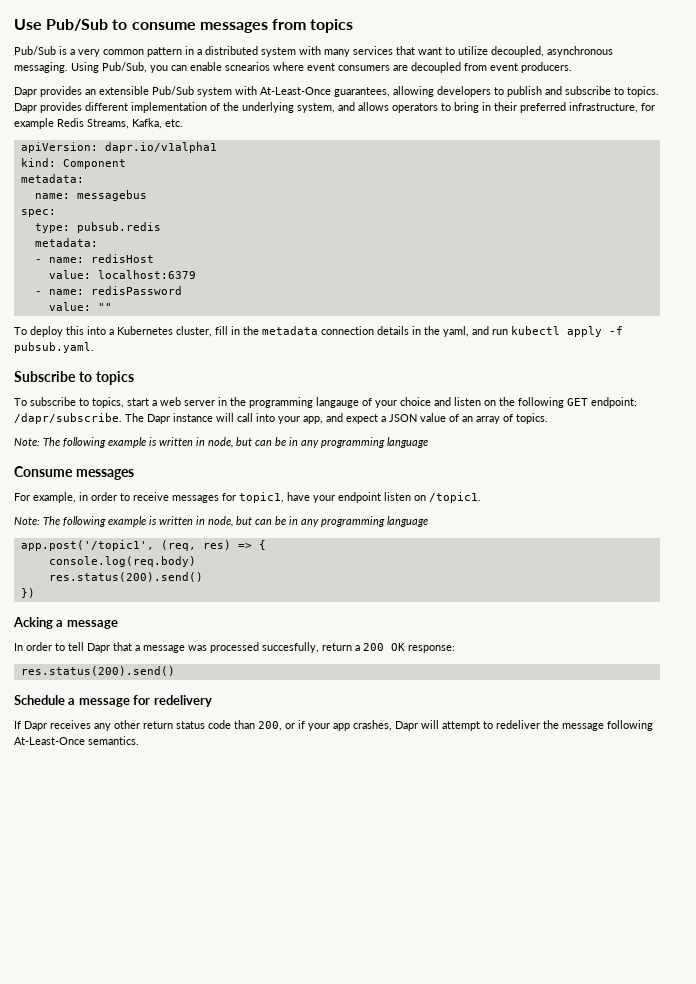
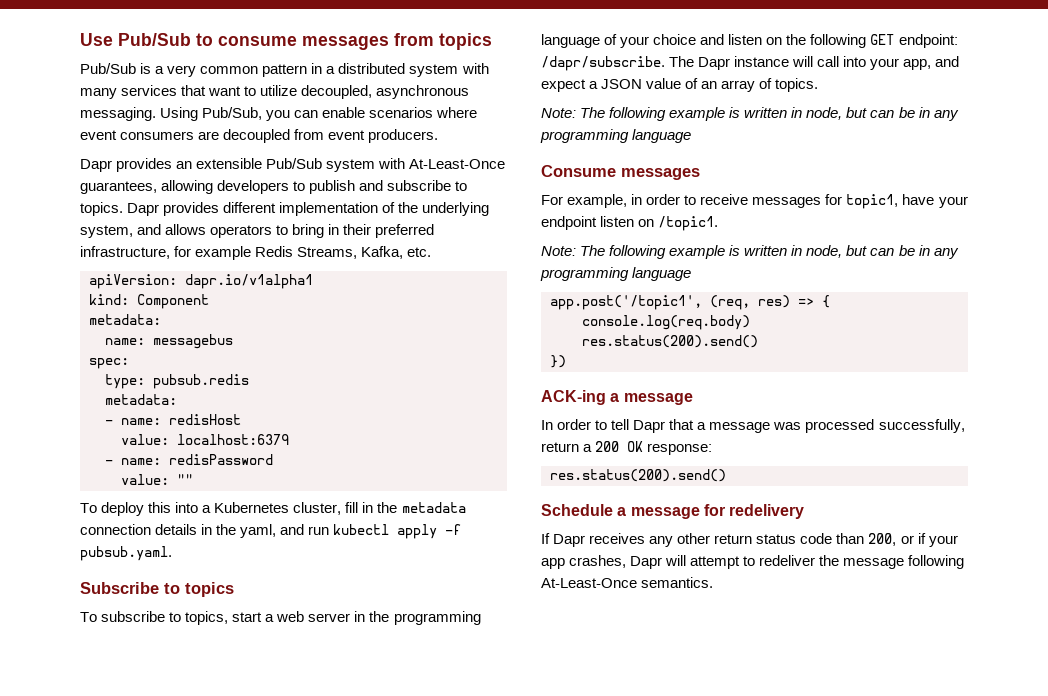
- Using Pub/Sub, you can enable scnearios where event consumers are decoupled from event producers.
+ Using Pub/Sub, you can enable scenarios where event consumers are decoupled from event producers.
- To subscribe to topics, start a web server in the programming langauge of your choice and listen on the following GET endpoint: /dapr/subscribe.
+ To subscribe to topics, start a web server in the programming language of your choice and listen on the following GET endpoint: /dapr/subscribe.
- Acking a message
+ ACK-ing a message
- In order to tell Dapr that a message was processed succesfully, return a 200 OK response:
+ In order to tell Dapr that a message was processed successfully, return a 200 OK response:

